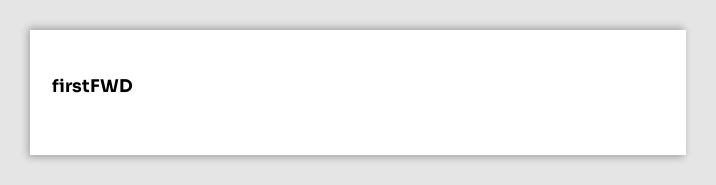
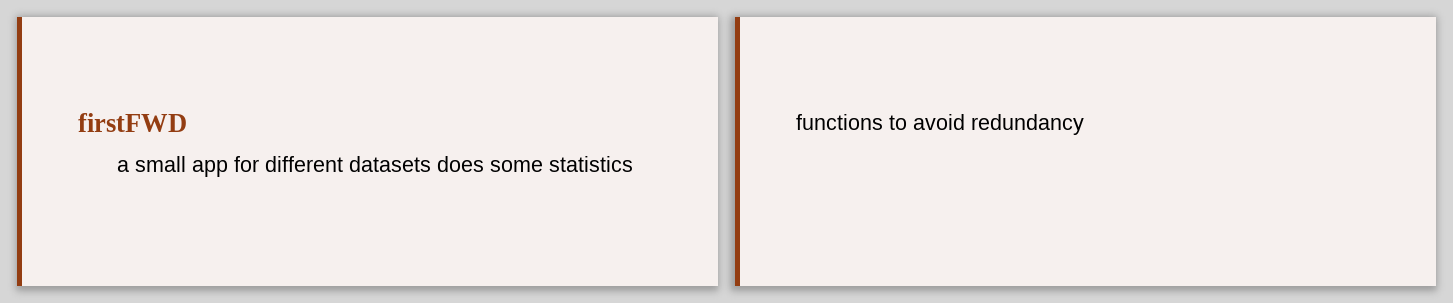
+ a small app for different datasets does some statistics functions to avoid redundancy

